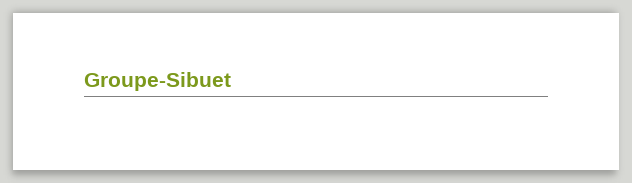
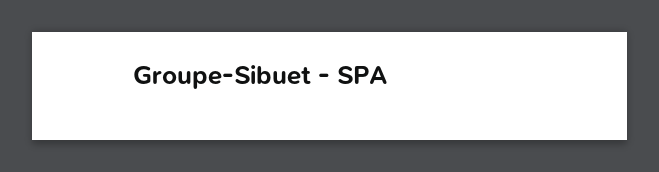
- Groupe-Sibuet
+ Groupe-Sibuet - SPA

